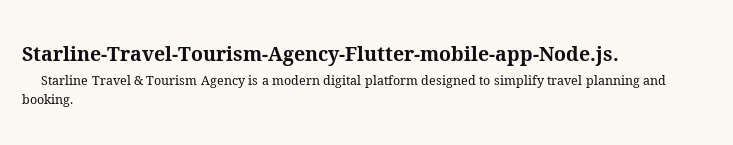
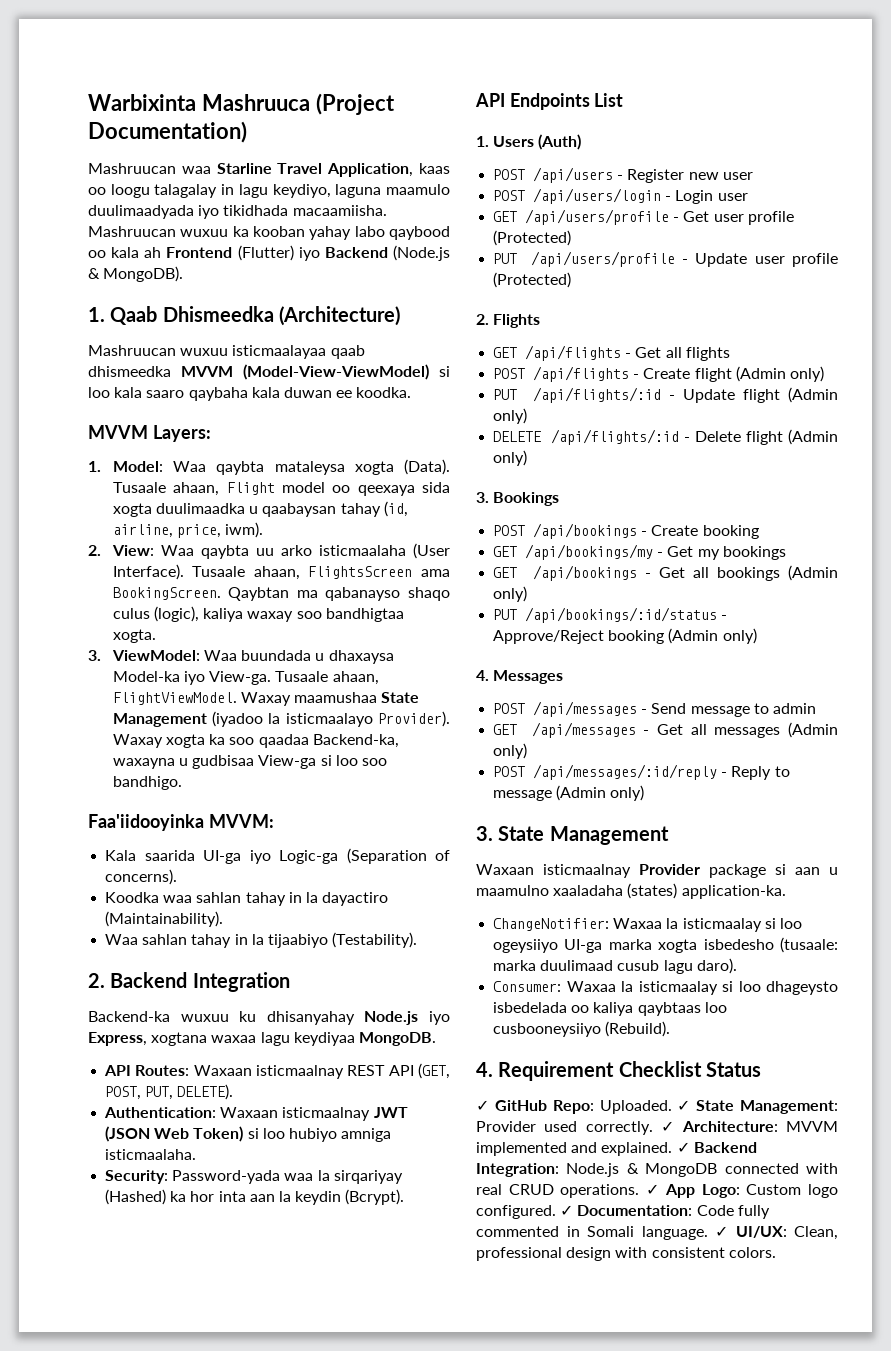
- Starline-Travel-Tourism-Agency-Flutter-mobile-app-Node.js.
- Starline Travel & Tourism Agency is a modern digital platform designed to simplify travel planning and booking.
+ Warbixinta Mashruuca (Project Documentation)
+ Mashruucan waa Starline Travel Application, kaas oo loogu talagalay in lagu keydiyo, laguna maamulo duulimaadyada iyo tikidhada macaamiisha. Mashruucan wuxuu ka kooban yahay labo qaybood oo kala ah Frontend (Flutter) iyo Backend (Node.js & MongoDB).
+ 1. Qaab Dhismeedka (Architecture)
+ Mashruucan wuxuu isticmaalayaa qaab dhismeedka MVVM (Model-View-ViewModel) si loo kala saaro qaybaha kala duwan ee koodka.
+ MVVM Layers:
+ 1. Model: Waa qaybta mataleysa xogta (Data). Tusaale ahaan, Flight model oo qeexaya sida xogta duulimaadka u qaabaysan tahay (id, airline, price, iwm).
+ 2. View: Waa qaybta uu arko isticmaalaha (User Interface). Tusaale ahaan, FlightsScreen ama BookingScreen. Qaybtan ma qabanayso shaqo culus (logic), kaliya waxay soo bandhigtaa xogta.
+ 3. ViewModel: Waa buundada u dhaxaysa Model-ka iyo View-ga. Tusaale ahaan, FlightViewModel. Waxay maamushaa State Management (iyadoo la isticmaalayo Provider). Waxay xogta ka soo qaadaa Backend-ka, waxayna u gudbisaa View-ga si loo soo bandhigo.
+ Faa'iidooyinka MVVM:
+ Kala saarida UI-ga iyo Logic-ga (Separation of concerns).
+ Koodka waa sahlan tahay in la dayactiro (Maintainability).
+ Waa sahlan tahay in la tijaabiyo (Testability).
+ 2. Backend Integration
+ Backend-ka wuxuu ku dhisanyahay Node.js iyo Express, xogtana waxaa lagu keydiyaa MongoDB.
+ API Routes: Waxaan isticmaalnay REST API (GET, POST, PUT, DELETE).
+ Authentication: Waxaan isticmaalnay JWT (JSON Web Token) si loo hubiyo amniga isticmaalaha.
+ Security: Password-yada waa la sirqariyay (Hashed) ka hor inta aan la keydin (Bcrypt).
+ API Endpoints List
+ 1. Users (Auth)
+ POST /api/users - Register new user
+ POST /api/users/login - Login user
+ GET /api/users/profile - Get user profile (Protected)
+ PUT /api/users/profile - Update user profile (Protected)
+ 2. Flights
+ GET /api/flights - Get all flights
+ POST /api/flights - Create flight (Admin only)
+ PUT /api/flights/:id - Update flight (Admin only)
+ DELETE /api/flights/:id - Delete flight (Admin only)
+ 3. Bookings
+ POST /api/bookings - Create booking
+ GET /api/bookings/my - Get my bookings
+ GET /api/bookings - Get all bookings (Admin only)
+ PUT /api/bookings/:id/status - Approve/Reject booking (Admin only)
+ 4. Messages
+ POST /api/messages - Send message to admin
+ GET /api/messages - Get all messages (Admin only)
+ POST /api/messages/:id/reply - Reply to message (Admin only)
+ 3. State Management
+ Waxaan isticmaalnay Provider package si aan u maamulno xaaladaha (states) application-ka.
+ ChangeNotifier: Waxaa la isticmaalay si loo ogeysiiyo UI-ga marka xogta isbedesho (tusaale: marka duulimaad cusub lagu daro).
+ Consumer: Waxaa la isticmaalay si loo dhageysto isbedelada oo kaliya qaybtaas loo cusbooneysiiyo (Rebuild).
+ 4. Requirement Checklist Status
+ ✓ GitHub Repo: Uploaded. ✓ State Management: Provider used correctly. ✓ Architecture: MVVM implemented and explained. ✓ Backend Integration: Node.js & MongoDB connected with real CRUD operations. ✓ App Logo: Custom logo configured. ✓ Documentation: Code fully commented in Somali language. ✓ UI/UX: Clean, professional design with consistent colors.

